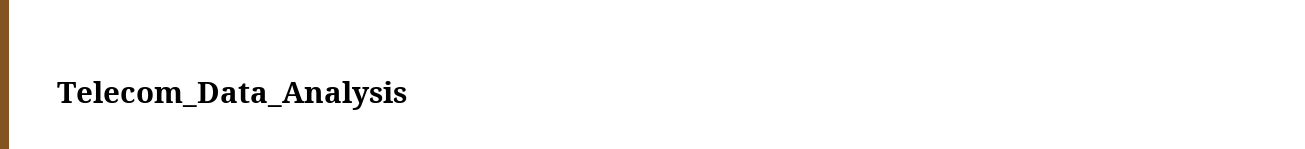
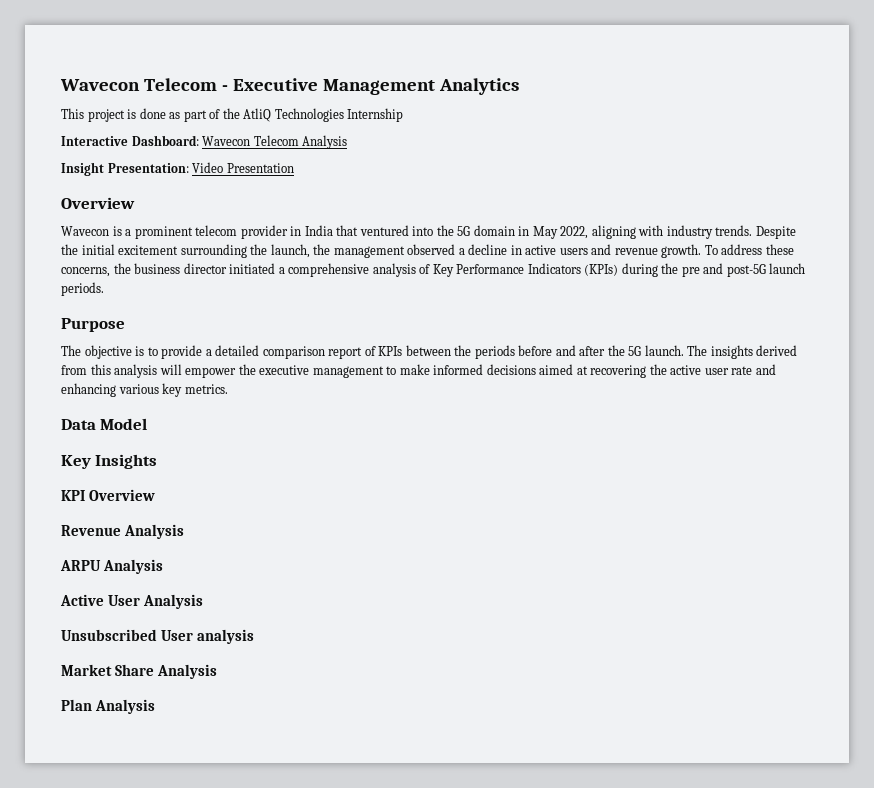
- Telecom_Data_Analysis
+ Wavecon Telecom - Executive Management Analytics
+ This project is done as part of the AtliQ Technologies Internship
+ Interactive Dashboard: Wavecon Telecom Analysis
+ Insight Presentation: Video Presentation
+ Overview
+ Wavecon is a prominent telecom provider in India that ventured into the 5G domain in May 2022, aligning with industry trends. Despite the initial excitement surrounding the launch, the management observed a decline in active users and revenue growth. To address these concerns, the business director initiated a comprehensive analysis of Key Performance Indicators (KPIs) during the pre and post-5G launch periods.
+ Purpose
+ The objective is to provide a detailed comparison report of KPIs between the periods before and after the 5G launch. The insights derived from this analysis will empower the executive management to make informed decisions aimed at recovering the active user rate and enhancing various key metrics.
+ Data Model
+ Key Insights
+ KPI Overview
+ Revenue Analysis
+ ARPU Analysis
+ Active User Analysis
+ Unsubscribed User analysis
+ Market Share Analysis
+ Plan Analysis

